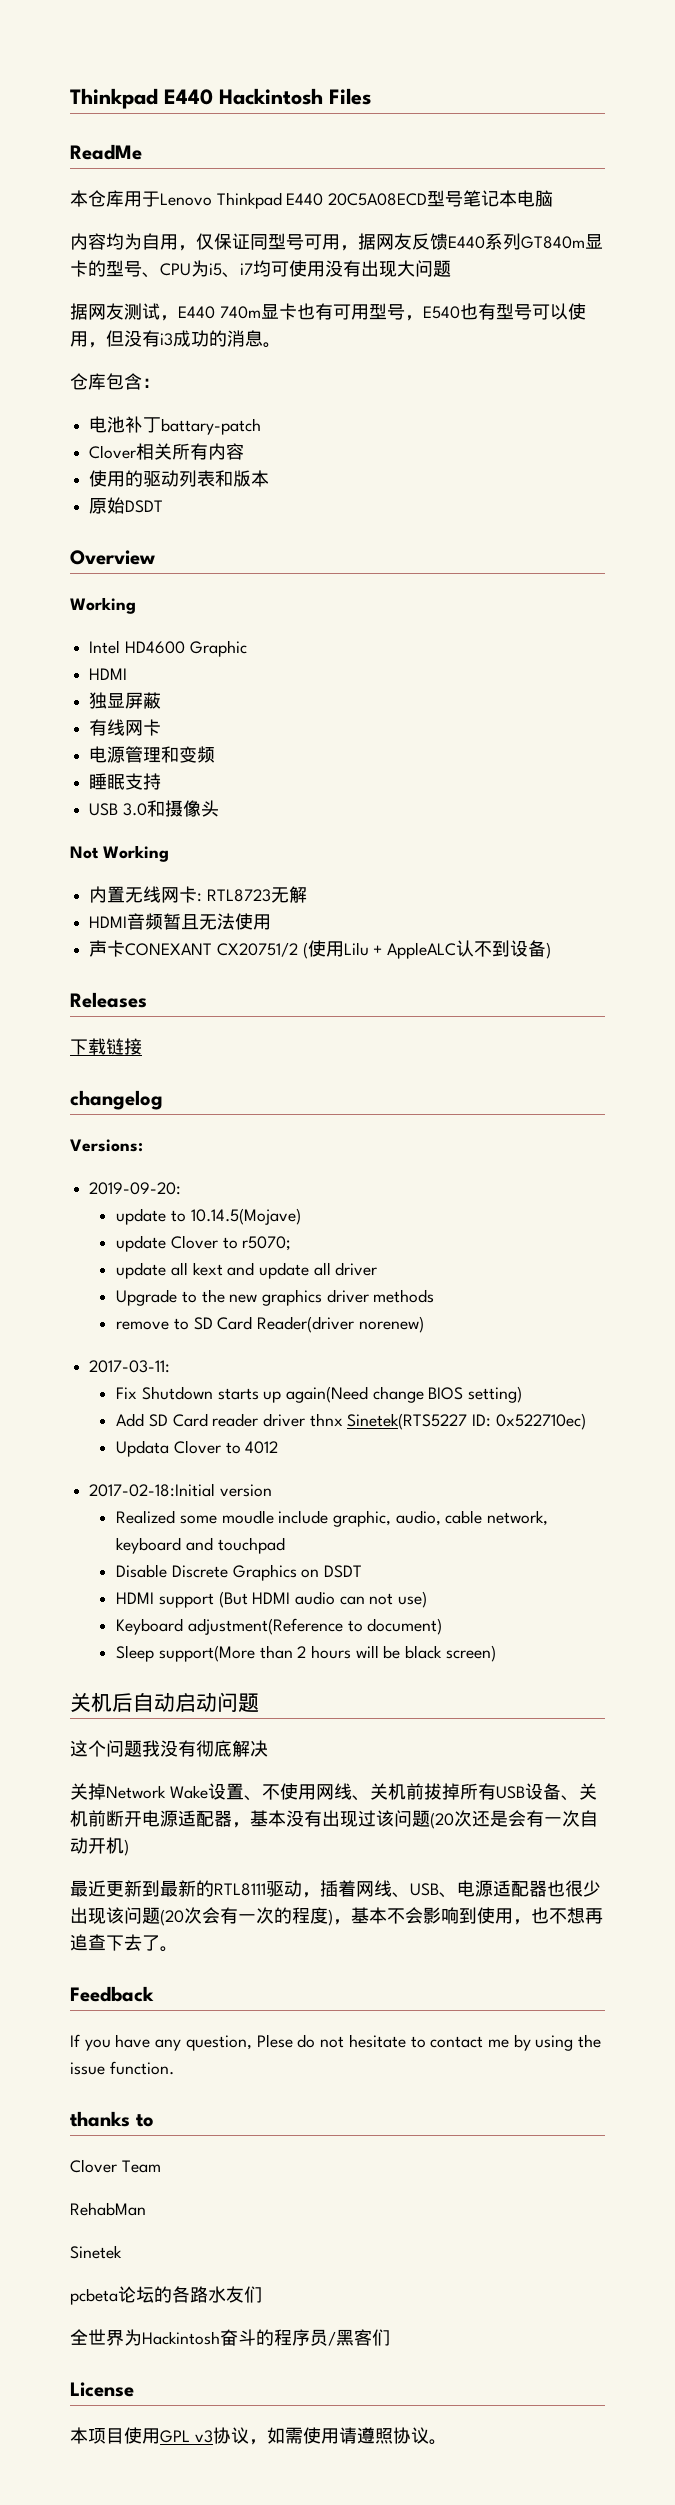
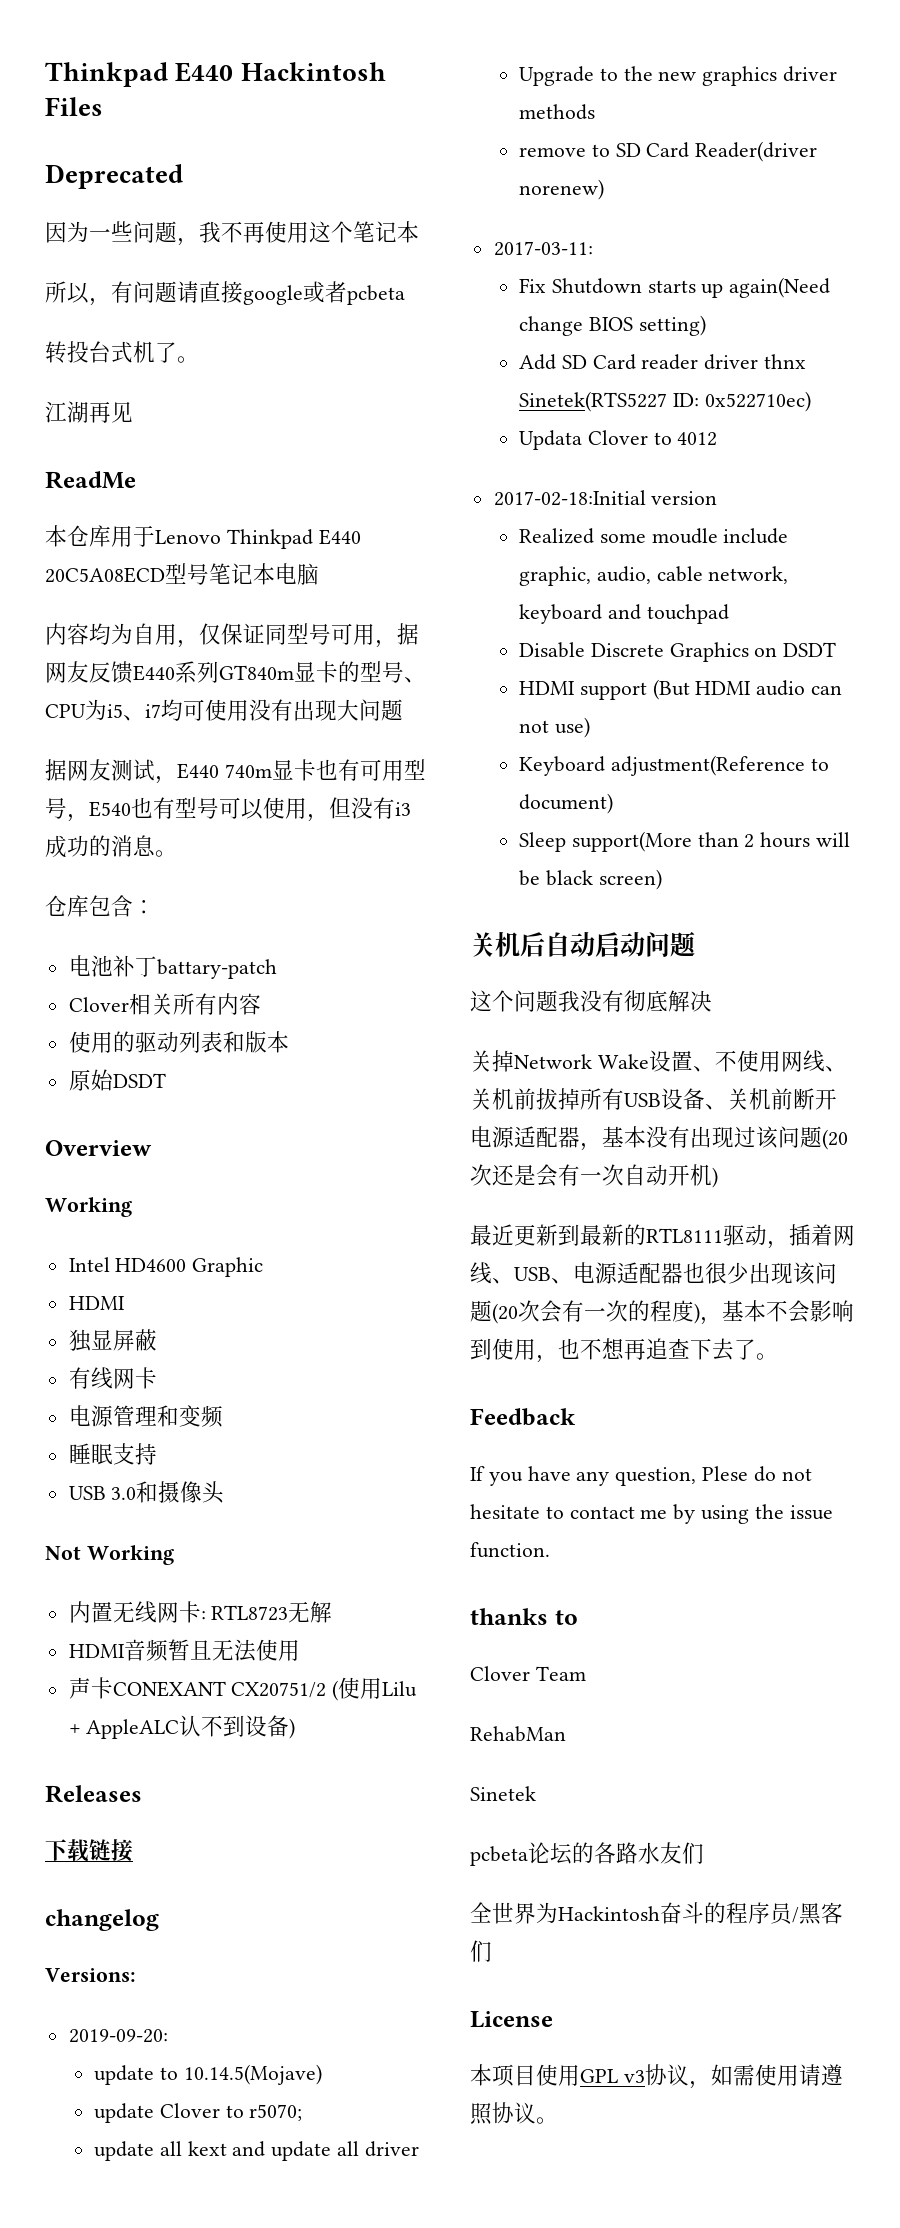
+ Deprecated
+ 因为一些问题，我不再使用这个笔记本
+ 所以，有问题请直接google或者pcbeta
+ 转投台式机了。
+ 江湖再见

